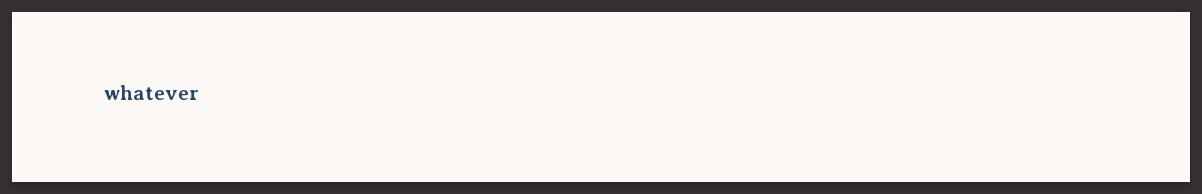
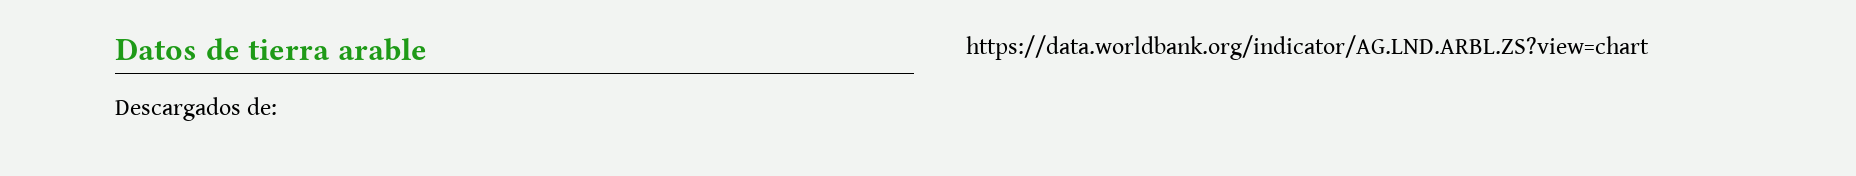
- whatever
+ Datos de tierra arable
+ Descargados de: https://data.worldbank.org/indicator/AG.LND.ARBL.ZS?view=chart

